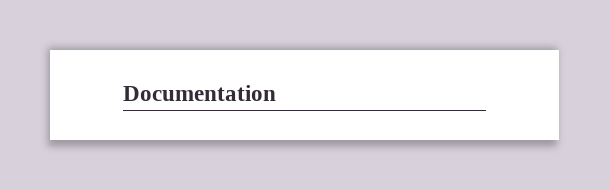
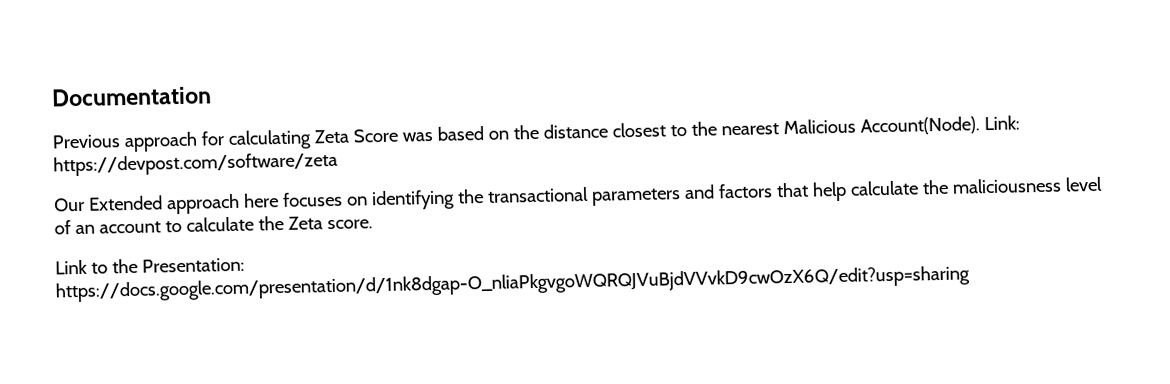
+ Previous approach for calculating Zeta Score was based on the distance closest to the nearest Malicious Account(Node). Link: https://devpost.com/software/zeta
+ Our Extended approach here focuses on identifying the transactional parameters and factors that help calculate the maliciousness level of an account to calculate the Zeta score.
+ Link to the Presentation: https://docs.google.com/presentation/d/1nk8dgap-O_nliaPkgvgoWQRQJVuBjdVVvkD9cwOzX6Q/edit?usp=sharing

